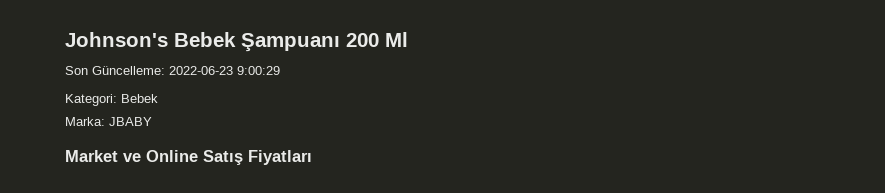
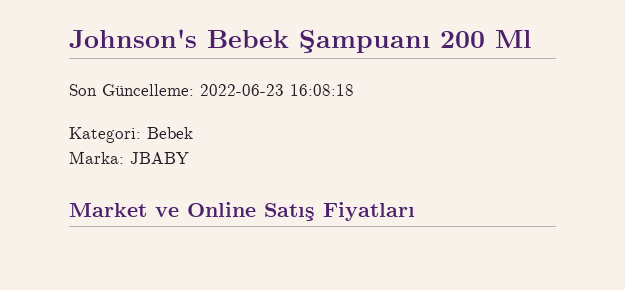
- Son Güncelleme: 2022-06-23 9:00:29
+ Son Güncelleme: 2022-06-23 16:08:18

